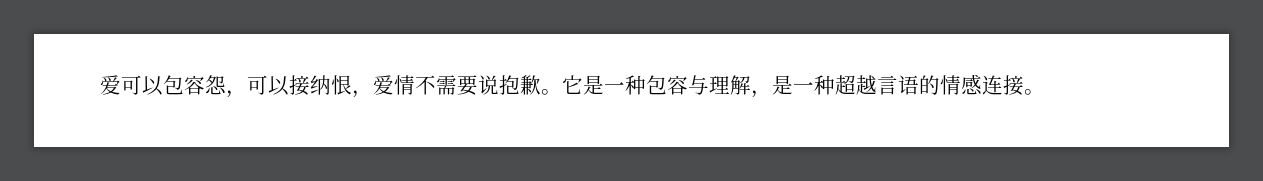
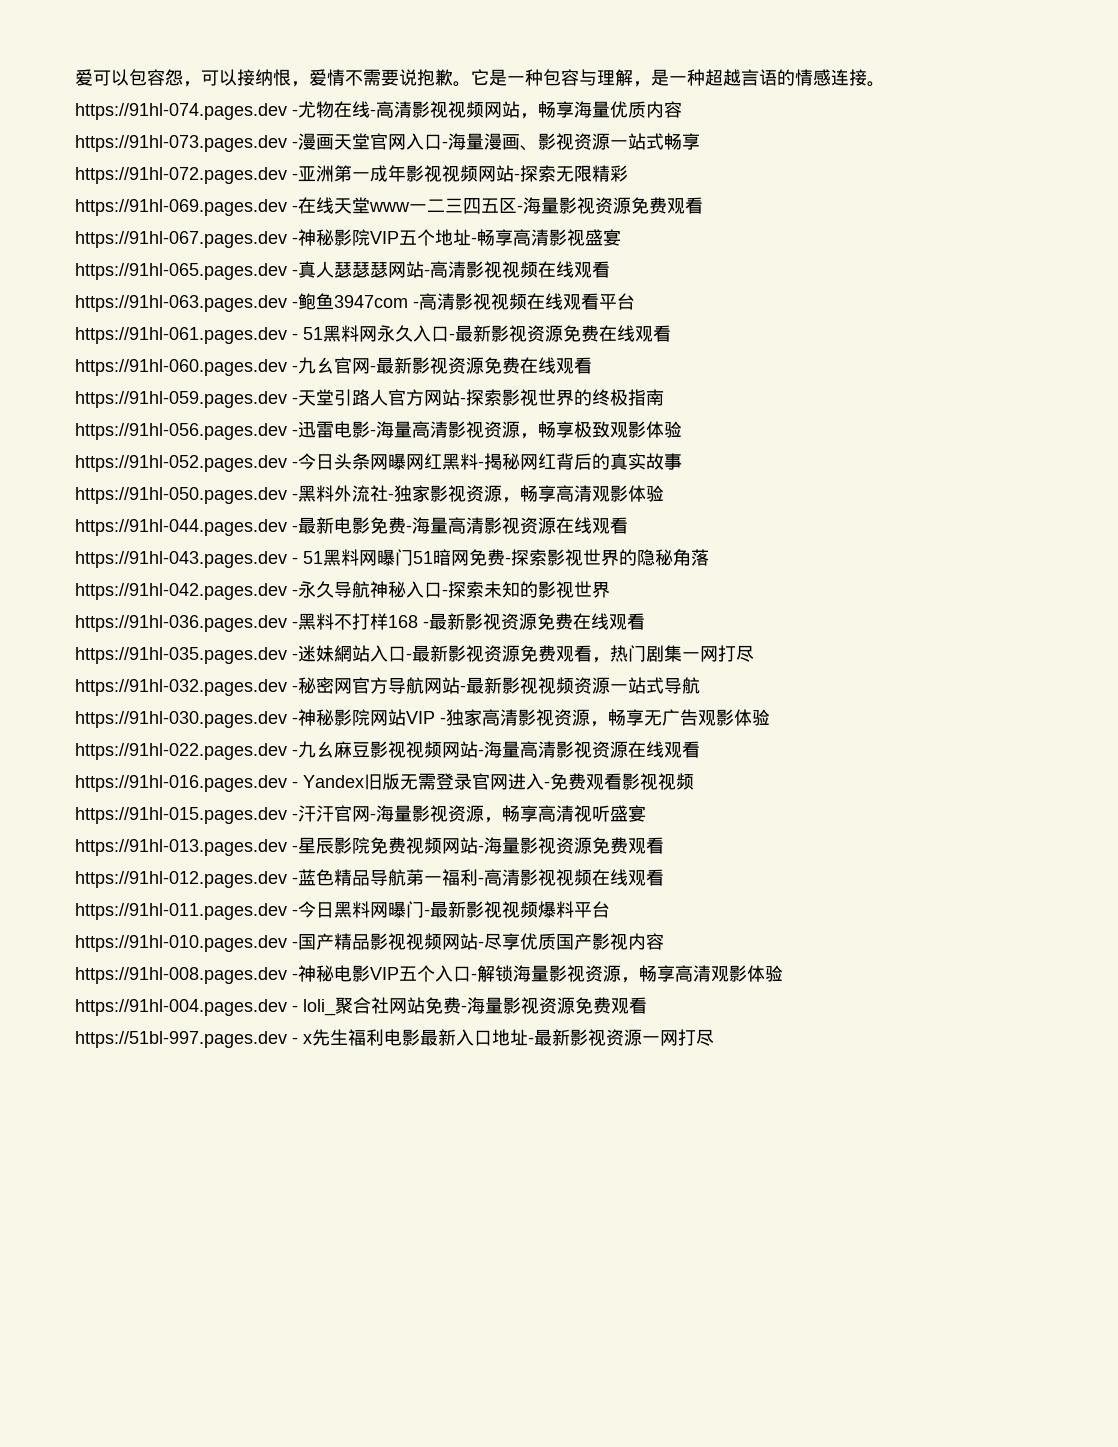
+ https://91hl-074.pages.dev -尤物在线-高清影视视频网站，畅享海量优质内容
+ https://91hl-073.pages.dev -漫画天堂官网入口-海量漫画、影视资源一站式畅享
+ https://91hl-072.pages.dev -亚洲第一成年影视视频网站-探索无限精彩
+ https://91hl-069.pages.dev -在线天堂www一二三四五区-海量影视资源免费观看
+ https://91hl-067.pages.dev -神秘影院VIP五个地址-畅享高清影视盛宴
+ https://91hl-065.pages.dev -真人瑟瑟瑟网站-高清影视视频在线观看
+ https://91hl-063.pages.dev -鲍鱼3947com -高清影视视频在线观看平台
+ https://91hl-061.pages.dev - 51黑料网永久入口-最新影视资源免费在线观看
+ https://91hl-060.pages.dev -九幺官网-最新影视资源免费在线观看
+ https://91hl-059.pages.dev -天堂引路人官方网站-探索影视世界的终极指南
+ https://91hl-056.pages.dev -迅雷电影-海量高清影视资源，畅享极致观影体验
+ https://91hl-052.pages.dev -今日头条网曝网红黑料-揭秘网红背后的真实故事
+ https://91hl-050.pages.dev -黑料外流社-独家影视资源，畅享高清观影体验
+ https://91hl-044.pages.dev -最新电影免费-海量高清影视资源在线观看
+ https://91hl-043.pages.dev - 51黑料网曝门51暗网免费-探索影视世界的隐秘角落
+ https://91hl-042.pages.dev -永久导航神秘入口-探索未知的影视世界
+ https://91hl-036.pages.dev -黑料不打样168 -最新影视资源免费在线观看
+ https://91hl-035.pages.dev -迷妹網站入口-最新影视资源免费观看，热门剧集一网打尽
+ https://91hl-032.pages.dev -秘密网官方导航网站-最新影视视频资源一站式导航
+ https://91hl-030.pages.dev -神秘影院网站VIP -独家高清影视资源，畅享无广告观影体验
+ https://91hl-022.pages.dev -九幺麻豆影视视频网站-海量高清影视资源在线观看
+ https://91hl-016.pages.dev - Yandex旧版无需登录官网进入-免费观看影视视频
+ https://91hl-015.pages.dev -汗汗官网-海量影视资源，畅享高清视听盛宴
+ https://91hl-013.pages.dev -星辰影院免费视频网站-海量影视资源免费观看
+ https://91hl-012.pages.dev -蓝色精品导航苐一福利-高清影视视频在线观看
+ https://91hl-011.pages.dev -今日黑料网曝门-最新影视视频爆料平台
+ https://91hl-010.pages.dev -国产精品影视视频网站-尽享优质国产影视内容
+ https://91hl-008.pages.dev -神秘电影VIP五个入口-解锁海量影视资源，畅享高清观影体验
+ https://91hl-004.pages.dev - loli_聚合社网站免费-海量影视资源免费观看
+ https://51bl-997.pages.dev - x先生福利电影最新入口地址-最新影视资源一网打尽

